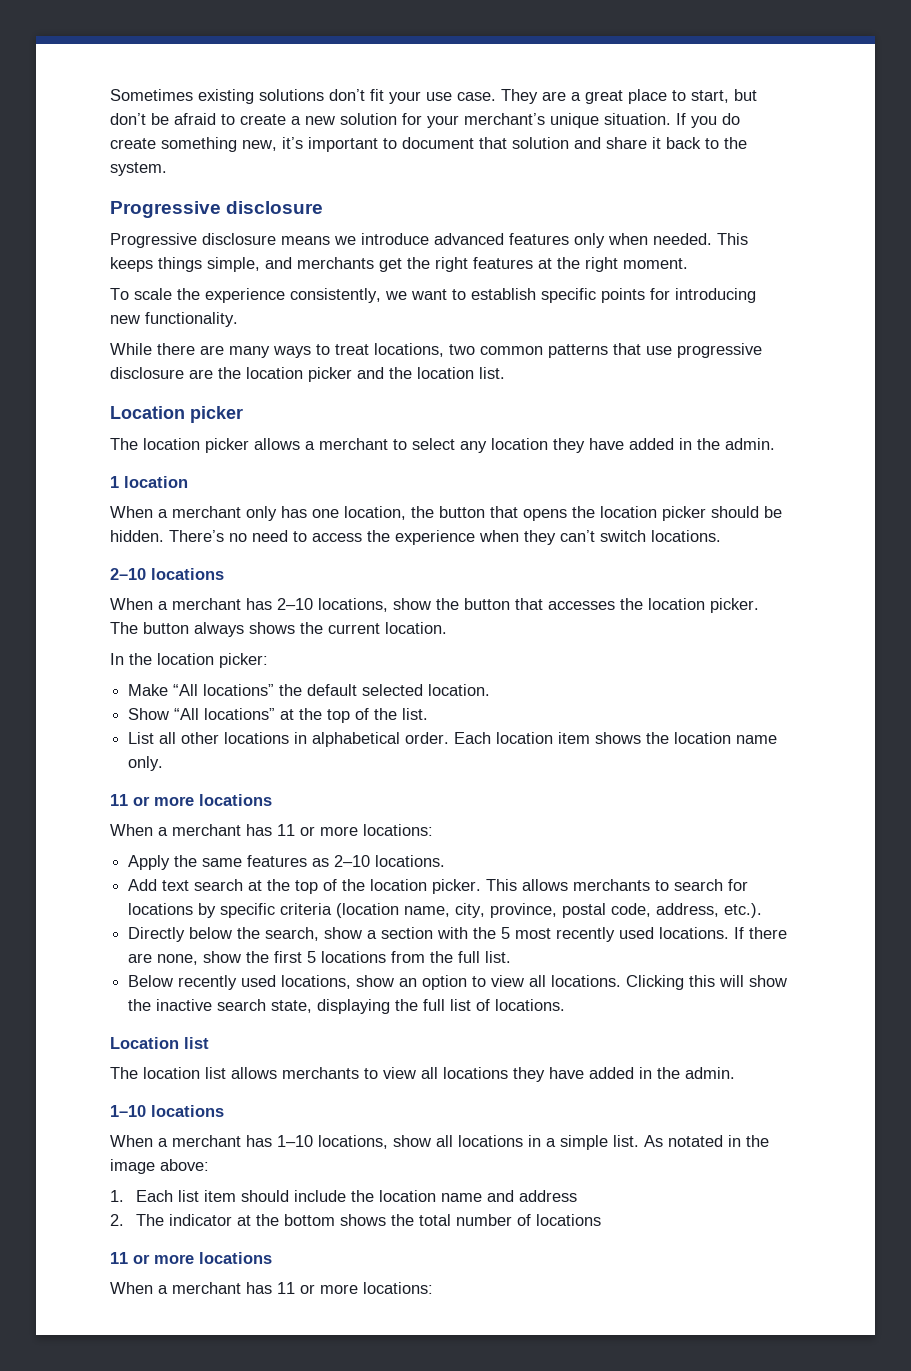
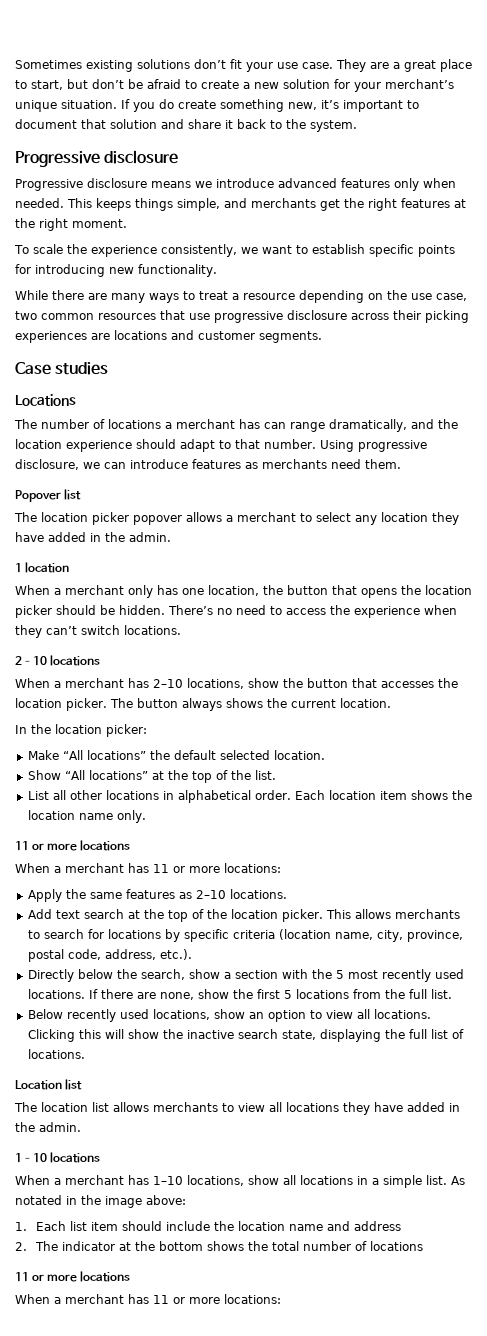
- While there are many ways to treat locations, two common patterns that use progressive disclosure are the location picker and the location list.
- Location picker
+ While there are many ways to treat a resource depending on the use case, two common resources that use progressive disclosure across their picking experiences are locations and customer segments.
+ Case studies
+ Locations
+ The number of locations a merchant has can range dramatically, and the location experience should adapt to that number. Using progressive disclosure, we can introduce features as merchants need them.
+ Popover list
- The location picker allows a merchant to select any location they have added in the admin.
+ The location picker popover allows a merchant to select any location they have added in the admin.

